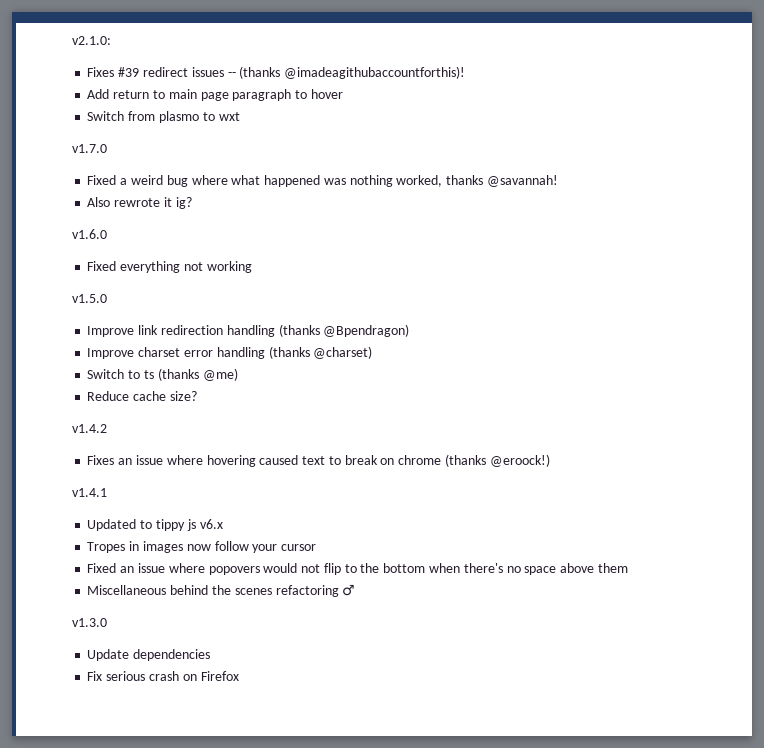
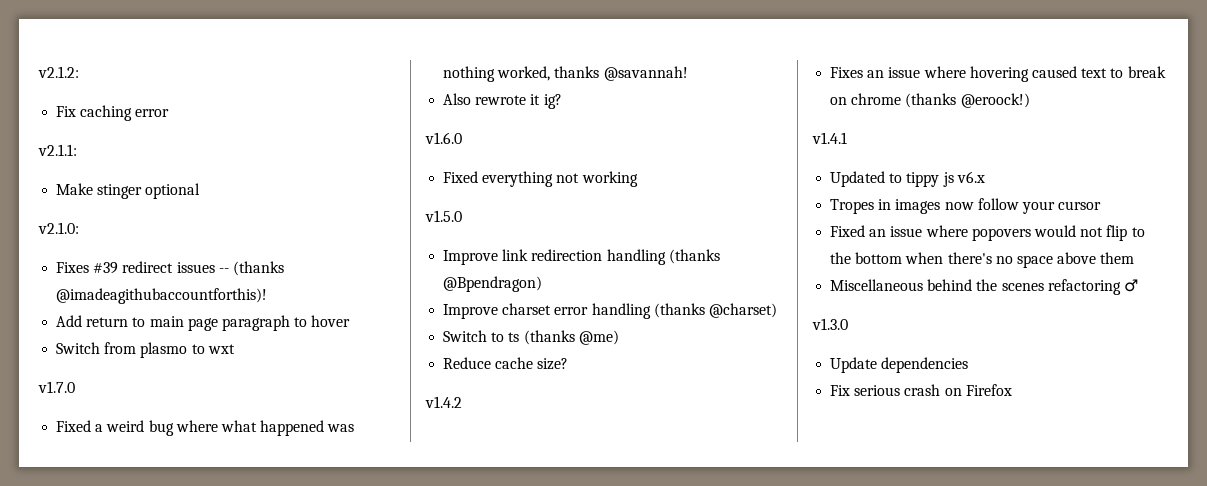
+ v2.1.2:
+ Fix caching error
+ v2.1.1:
+ Make stinger optional

